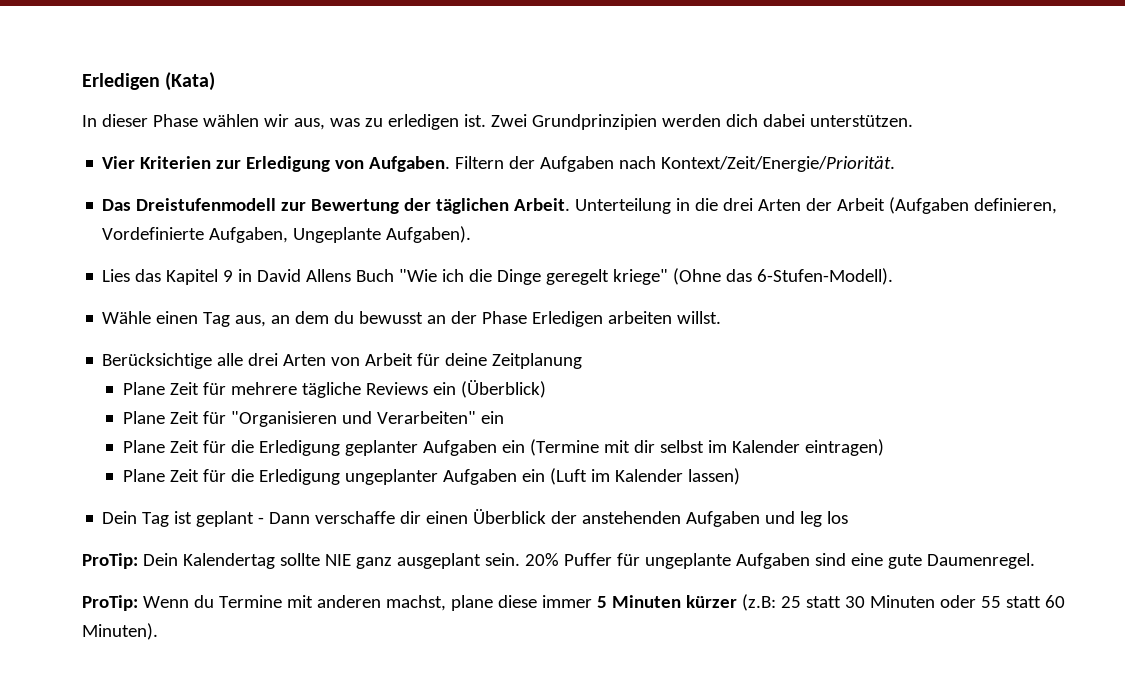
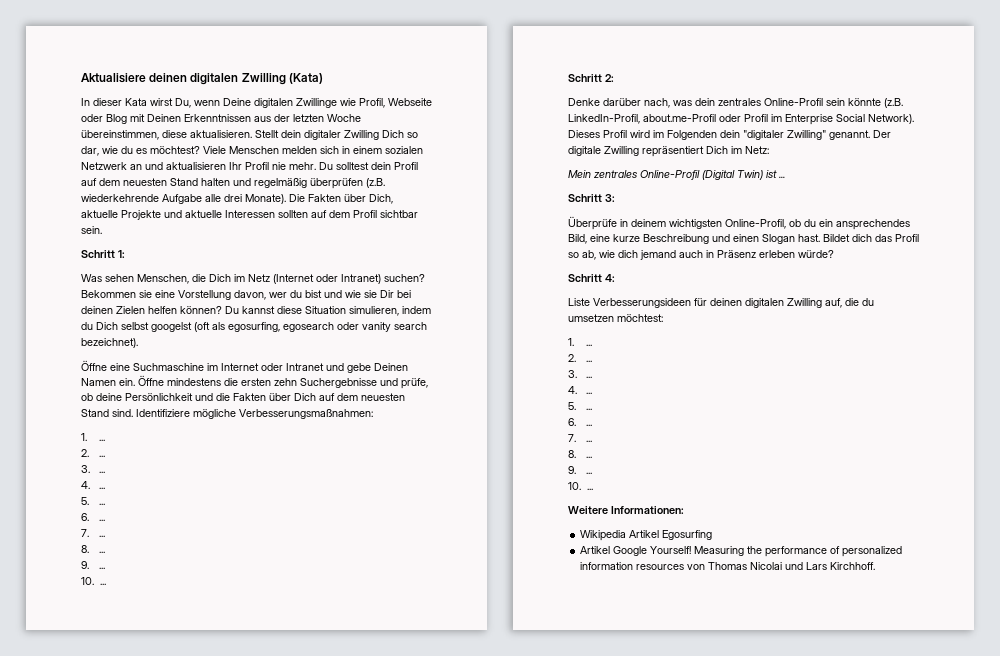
- Erledigen (Kata)
+ Aktualisiere deinen digitalen Zwilling (Kata)
- In dieser Phase wählen wir aus, was zu erledigen ist. Zwei Grundprinzipien werden dich dabei unterstützen.
- Vier Kriterien zur Erledigung von Aufgaben. Filtern der Aufgaben nach Kontext/Zeit/Energie/Priorität.
- Das Dreistufenmodell zur Bewertung der täglichen Arbeit. Unterteilung in die drei Arten der Arbeit (Aufgaben definieren, Vordefinierte Aufgaben, Ungeplante Aufgaben).
- Lies das Kapitel 9 in David Allens Buch "Wie ich die Dinge geregelt kriege" (Ohne das 6-Stufen-Modell).
- Wähle einen Tag aus, an dem du bewusst an der Phase Erledigen arbeiten willst.
- Berücksichtige alle drei Arten von Arbeit für deine Zeitplanung
- Plane Zeit für mehrere tägliche Reviews ein (Überblick)
- Plane Zeit für "Organisieren und Verarbeiten" ein
- Plane Zeit für die Erledigung geplanter Aufgaben ein (Termine mit dir selbst im Kalender eintragen)
- Plane Zeit für die Erledigung ungeplanter Aufgaben ein (Luft im Kalender lassen)
- Dein Tag ist geplant - Dann verschaffe dir einen Überblick der anstehenden Aufgaben und leg los
- ProTip: Dein Kalendertag sollte NIE ganz ausgeplant sein. 20% Puffer für ungeplante Aufgaben sind eine gute Daumenregel.
- ProTip: Wenn du Termine mit anderen machst, plane diese immer 5 Minuten kürzer (z.B: 25 statt 30 Minuten oder 55 statt 60 Minuten).
+ In dieser Kata wirst Du, wenn Deine digitalen Zwillinge wie Profil, Webseite oder Blog mit Deinen Erkenntnissen aus der letzten Woche übereinstimmen, diese aktualisieren. Stellt dein digitaler Zwilling Dich so dar, wie du es möchtest? Viele Menschen melden sich in einem sozialen Netzwerk an und aktualisieren Ihr Profil nie mehr. Du solltest dein Profil auf dem neuesten Stand halten und regelmäßig überprüfen (z.B. wiederkehrende Aufgabe alle drei Monate). Die Fakten über Dich, aktuelle Projekte und aktuelle Interessen sollten auf dem Profil sichtbar sein.
+ Schritt 1:
+ Was sehen Menschen, die Dich im Netz (Internet oder Intranet) suchen? Bekommen sie eine Vorstellung davon, wer du bist und wie sie Dir bei deinen Zielen helfen können? Du kannst diese Situation simulieren, indem du Dich selbst googelst (oft als egosurfing, egosearch oder vanity search bezeichnet).
+ Öffne eine Suchmaschine im Internet oder Intranet und gebe Deinen Namen ein. Öffne mindestens die ersten zehn Suchergebnisse und prüfe, ob deine Persönlichkeit und die Fakten über Dich auf dem neuesten Stand sind. Identifiziere mögliche Verbesserungsmaßnahmen:
+ 1. ...
+ 2. ...
+ 3. ...
+ 4. ...
+ 5. ...
+ 6. ...
+ 7. ...
+ 8. ...
+ 9. ...
+ 10. ...
+ Schritt 2:
+ Denke darüber nach, was dein zentrales Online-Profil sein könnte (z.B. LinkedIn-Profil, about.me-Profil oder Profil im Enterprise Social Network). Dieses Profil wird im Folgenden dein "digitaler Zwilling" genannt. Der digitale Zwilling repräsentiert Dich im Netz:
+ Mein zentrales Online-Profil (Digital Twin) ist ...
+ Schritt 3:
+ Überprüfe in deinem wichtigsten Online-Profil, ob du ein ansprechendes Bild, eine kurze Beschreibung und einen Slogan hast. Bildet dich das Profil so ab, wie dich jemand auch in Präsenz erleben würde?
+ Schritt 4:
+ Liste Verbesserungsideen für deinen digitalen Zwilling auf, die du umsetzen möchtest:
+ 1. ...
+ 2. ...
+ 3. ...
+ 4. ...
+ 5. ...
+ 6. ...
+ 7. ...
+ 8. ...
+ 9. ...
+ 10. ...
+ Weitere Informationen:
+ Wikipedia Artikel Egosurfing
+ Artikel Google Yourself! Measuring the performance of personalized information resources von Thomas Nicolai und Lars Kirchhoff.

